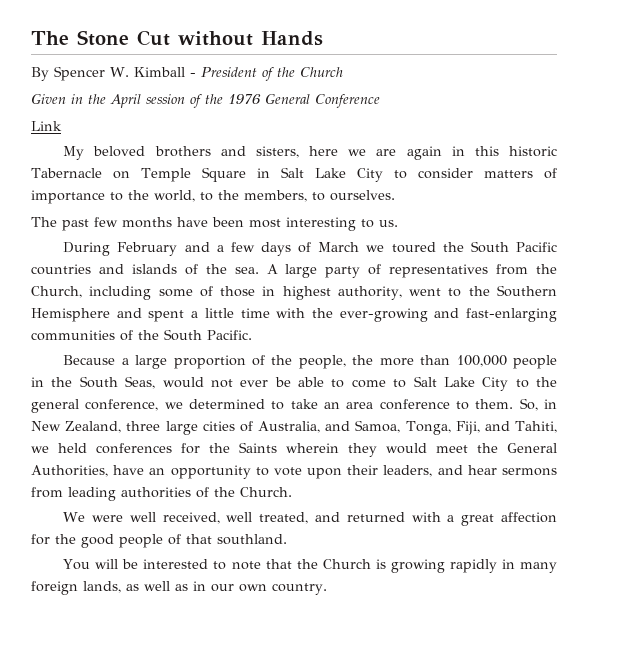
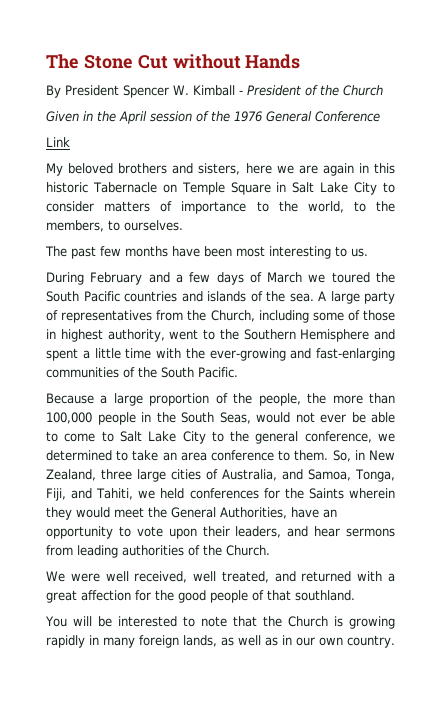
- By Spencer W. Kimball - President of the Church
+ By President Spencer W. Kimball - President of the Church

